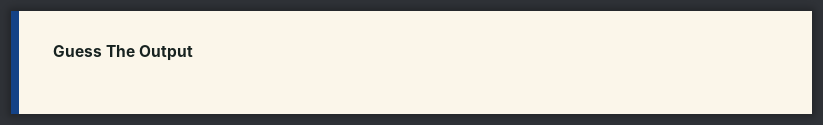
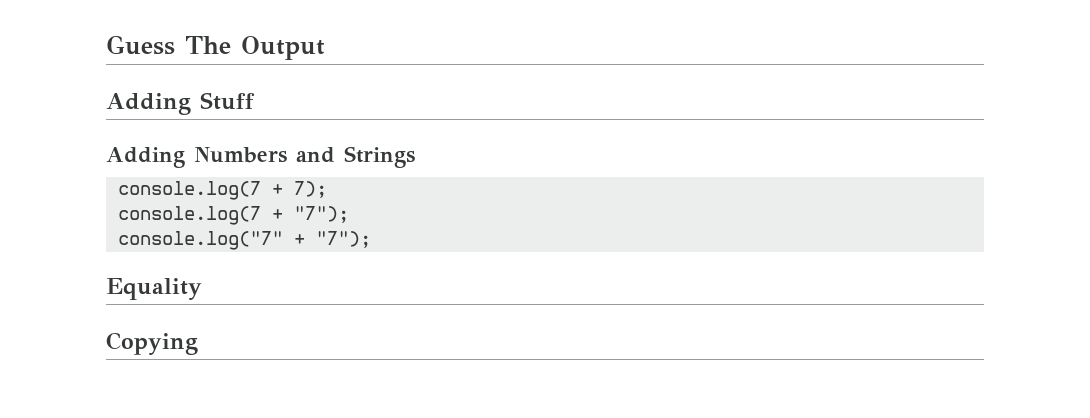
+ Adding Stuff
+ Adding Numbers and Strings
+ console.log(7 + 7);
+ console.log(7 + "7");
+ console.log("7" + "7");
+ Equality
+ Copying

